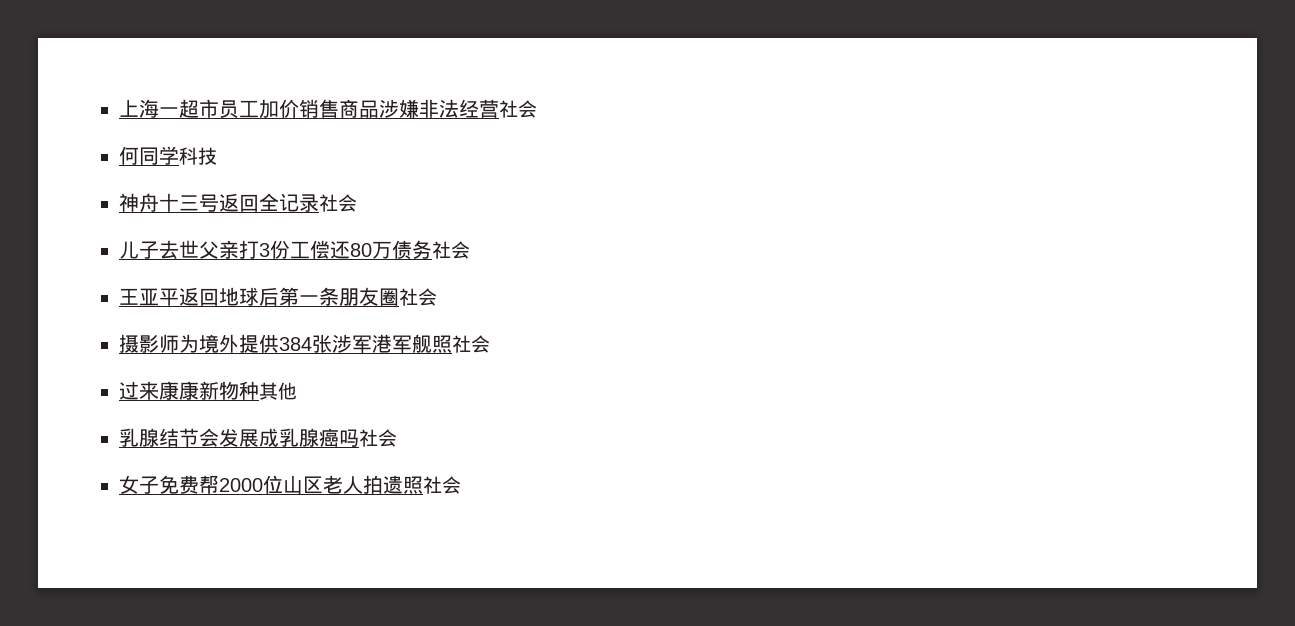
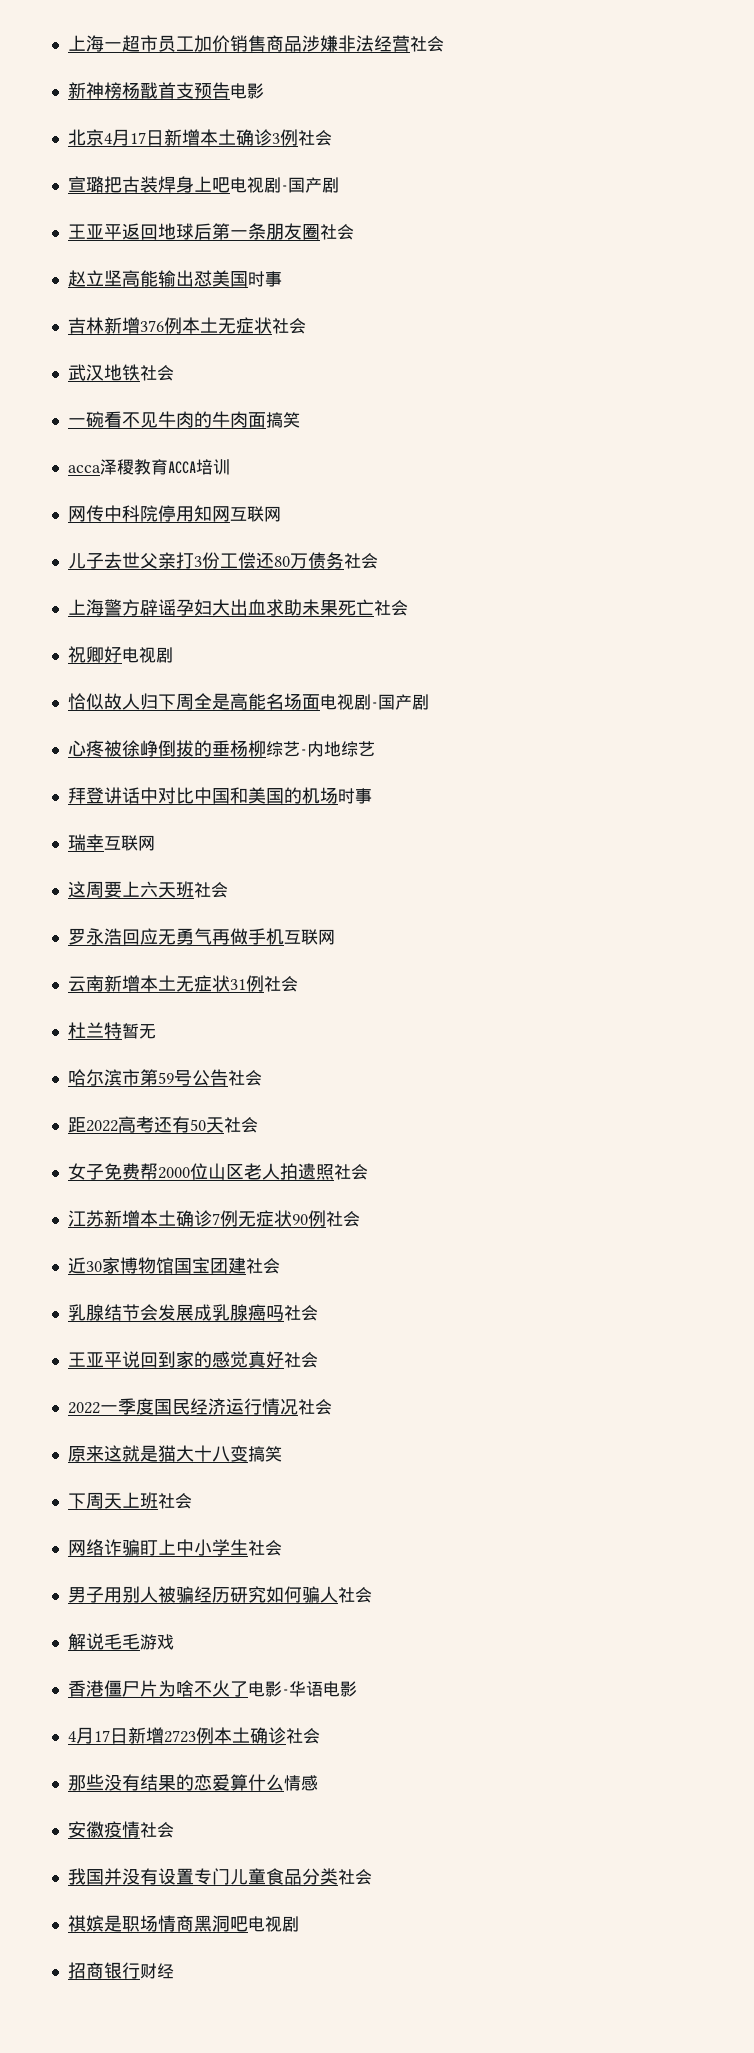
- 何同学科技
- 神舟十三号返回全记录社会
+ 新神榜杨戬首支预告电影
+ 北京4月17日新增本土确诊3例社会
+ 宣璐把古装焊身上吧电视剧-国产剧
+ 王亚平返回地球后第一条朋友圈社会
+ 赵立坚高能输出怼美国时事
+ 吉林新增376例本土无症状社会
+ 武汉地铁社会
+ 一碗看不见牛肉的牛肉面搞笑
+ acca泽稷教育ACCA培训
+ 网传中科院停用知网互联网
- 王亚平返回地球后第一条朋友圈社会
- 摄影师为境外提供384张涉军港军舰照社会
- 过来康康新物种其他
- 乳腺结节会发展成乳腺癌吗社会
+ 上海警方辟谣孕妇大出血求助未果死亡社会
+ 祝卿好电视剧
+ 恰似故人归下周全是高能名场面电视剧-国产剧
+ 心疼被徐峥倒拔的垂杨柳综艺-内地综艺
+ 拜登讲话中对比中国和美国的机场时事
+ 瑞幸互联网
+ 这周要上六天班社会
+ 罗永浩回应无勇气再做手机互联网
+ 云南新增本土无症状31例社会
+ 杜兰特暂无
+ 哈尔滨市第59号公告社会
+ 距2022高考还有50天社会
+ 江苏新增本土确诊7例无症状90例社会
+ 近30家博物馆国宝团建社会
+ 乳腺结节会发展成乳腺癌吗社会
+ 王亚平说回到家的感觉真好社会
+ 2022一季度国民经济运行情况社会
+ 原来这就是猫大十八变搞笑
+ 下周天上班社会
+ 网络诈骗盯上中小学生社会
+ 男子用别人被骗经历研究如何骗人社会
+ 解说毛毛游戏
+ 香港僵尸片为啥不火了电影-华语电影
+ 4月17日新增2723例本土确诊社会
+ 那些没有结果的恋爱算什么情感
+ 安徽疫情社会
+ 我国并没有设置专门儿童食品分类社会
+ 祺嫔是职场情商黑洞吧电视剧
+ 招商银行财经

